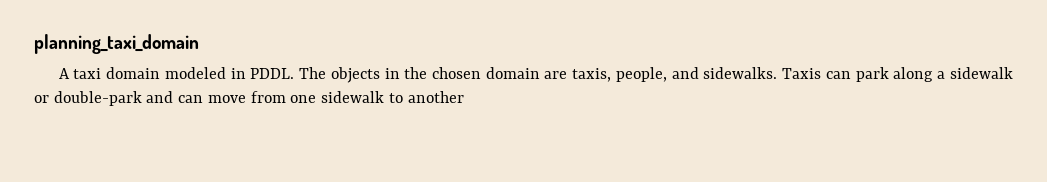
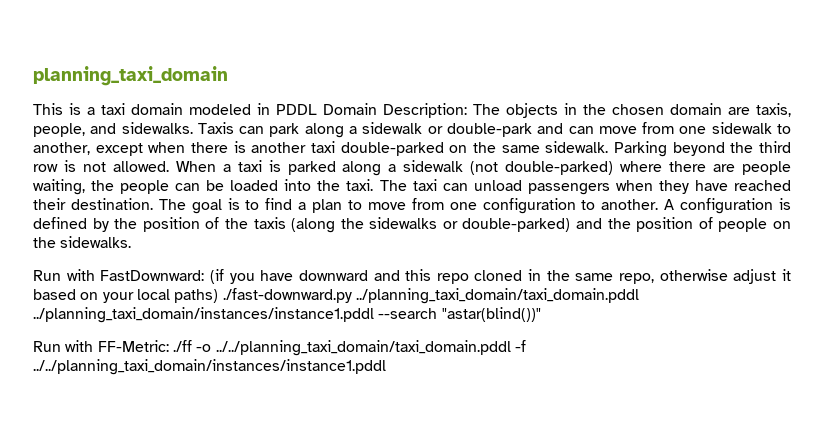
- A taxi domain modeled in PDDL. The objects in the chosen domain are taxis, people, and sidewalks.
+ This is a taxi domain modeled in PDDL Domain Description: The objects in the chosen domain are taxis, people, and sidewalks.
- Taxis can park along a sidewalk or double-park and can move from one sidewalk to another
+ Taxis can park along a sidewalk or double-park and can move from one sidewalk to another, except when there is another taxi double-parked on the same sidewalk. Parking beyond the third row is not allowed. When a taxi is parked along a sidewalk (not double-parked) where there are people waiting, the people can be loaded into the taxi. The taxi can unload passengers when they have reached their destination. The goal is to find a plan to move from one configuration to another. A configuration is defined by the position of the taxis (along the sidewalks or double-parked) and the position of people on the sidewalks.
+ Run with FastDownward: (if you have downward and this repo cloned in the same repo, otherwise adjust it based on your local paths) ./fast-downward.py ../planning_taxi_domain/taxi_domain.pddl ../planning_taxi_domain/instances/instance1.pddl --search "astar(blind())"
+ Run with FF-Metric: ./ff -o ../../planning_taxi_domain/taxi_domain.pddl -f ../../planning_taxi_domain/instances/instance1.pddl

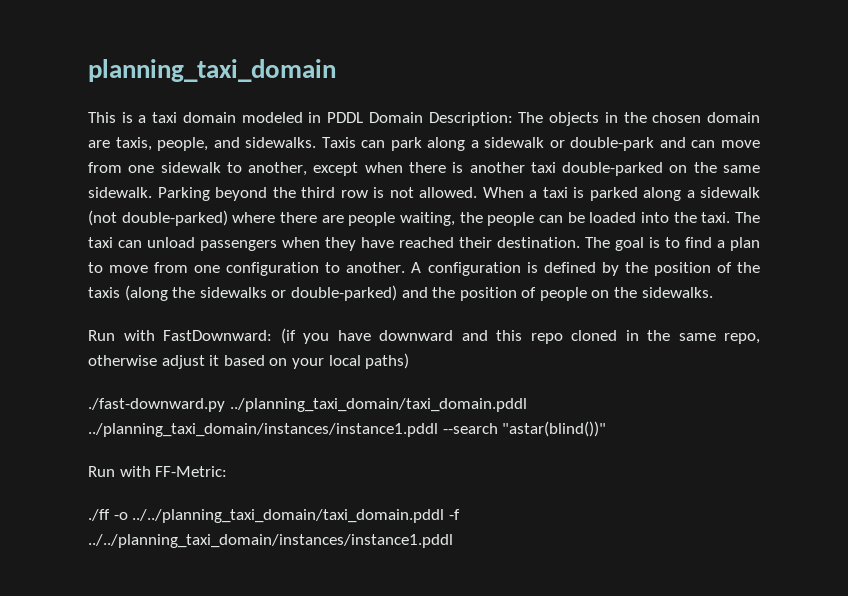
- Run with FastDownward: (if you have downward and this repo cloned in the same repo, otherwise adjust it based on your local paths) ./fast-downward.py ../planning_taxi_domain/taxi_domain.pddl ../planning_taxi_domain/instances/instance1.pddl --search "astar(blind())"
+ Run with FastDownward: (if you have downward and this repo cloned in the same repo, otherwise adjust it based on your local paths)
+ ./fast-downward.py ../planning_taxi_domain/taxi_domain.pddl ../planning_taxi_domain/instances/instance1.pddl --search "astar(blind())"
- Run with FF-Metric: ./ff -o ../../planning_taxi_domain/taxi_domain.pddl -f ../../planning_taxi_domain/instances/instance1.pddl
+ Run with FF-Metric:
+ ./ff -o ../../planning_taxi_domain/taxi_domain.pddl -f ../../planning_taxi_domain/instances/instance1.pddl

